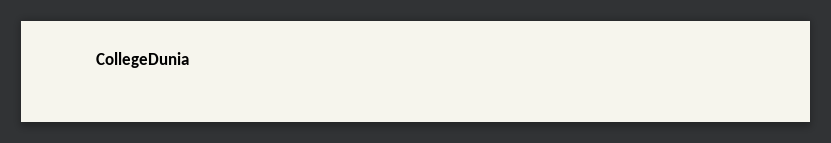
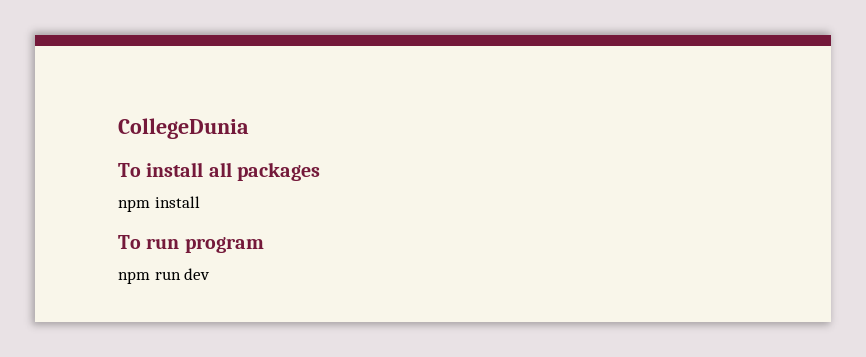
+ To install all packages
+ npm install
+ To run program
+ npm run dev

